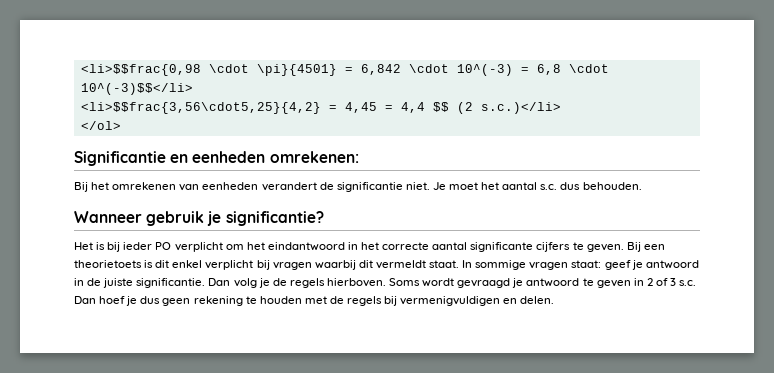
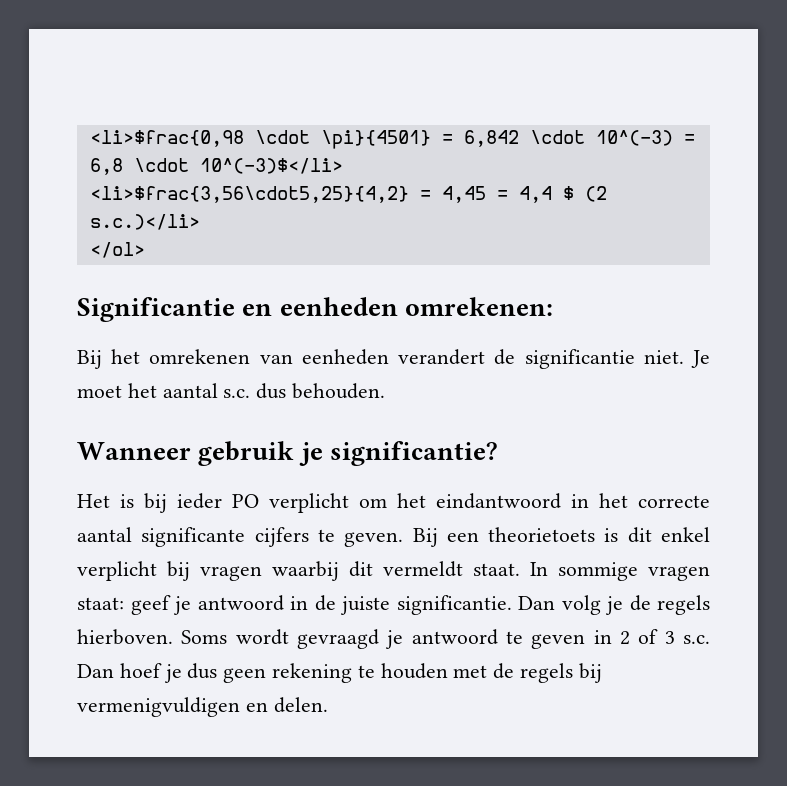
- <li>$$frac{0,98 \cdot \pi}{4501} = 6,842 \cdot 10^(-3) = 6,8 \cdot 10^(-3)$$</li>
- <li>$$frac{3,56\cdot5,25}{4,2} = 4,45 = 4,4 $$ (2 s.c.)</li>
+ <li>$frac{0,98 \cdot \pi}{4501} = 6,842 \cdot 10^(-3) = 6,8 \cdot 10^(-3)$</li>
+ <li>$frac{3,56\cdot5,25}{4,2} = 4,45 = 4,4 $ (2 s.c.)</li>

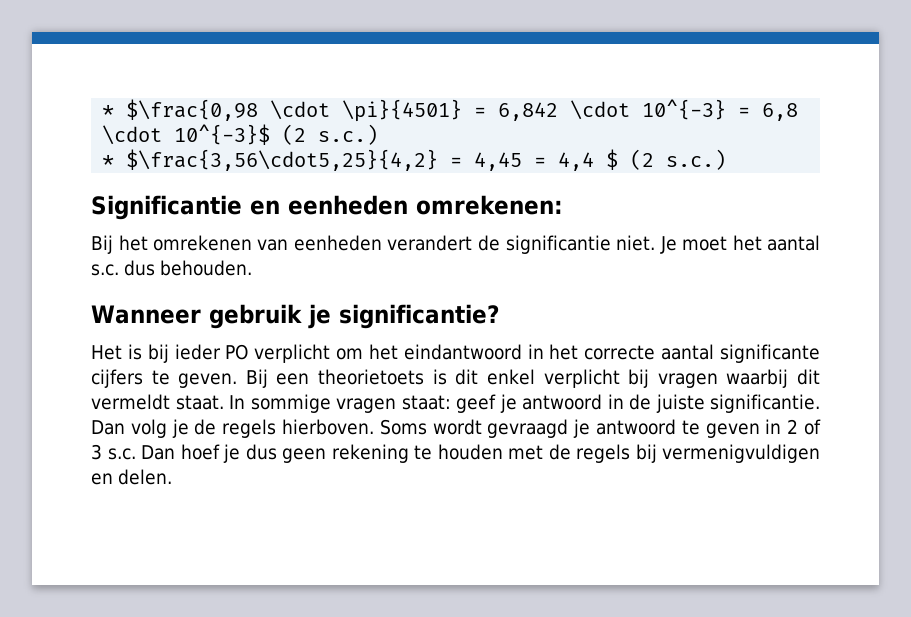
- <li>$frac{0,98 \cdot \pi}{4501} = 6,842 \cdot 10^(-3) = 6,8 \cdot 10^(-3)$</li>
- <li>$frac{3,56\cdot5,25}{4,2} = 4,45 = 4,4 $ (2 s.c.)</li>
- </ol>
+ * $\frac{0,98 \cdot \pi}{4501} = 6,842 \cdot 10^{-3} = 6,8 \cdot 10^{-3}$ (2 s.c.)
+ * $\frac{3,56\cdot5,25}{4,2} = 4,45 = 4,4 $ (2 s.c.)

